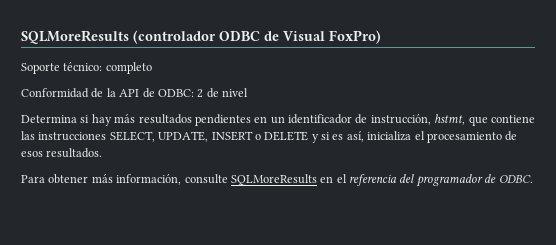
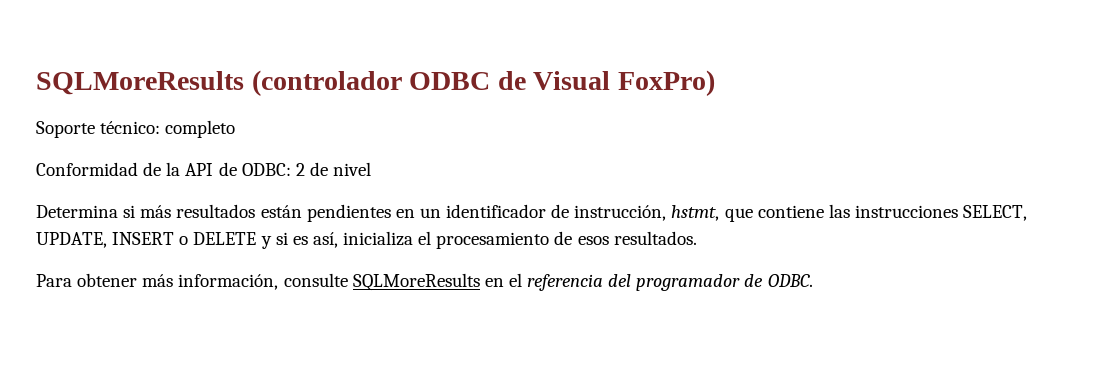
- Determina si hay más resultados pendientes en un identificador de instrucción, hstmt, que contiene las instrucciones SELECT, UPDATE, INSERT o DELETE y si es así, inicializa el procesamiento de esos resultados.
+ Determina si más resultados están pendientes en un identificador de instrucción, hstmt, que contiene las instrucciones SELECT, UPDATE, INSERT o DELETE y si es así, inicializa el procesamiento de esos resultados.

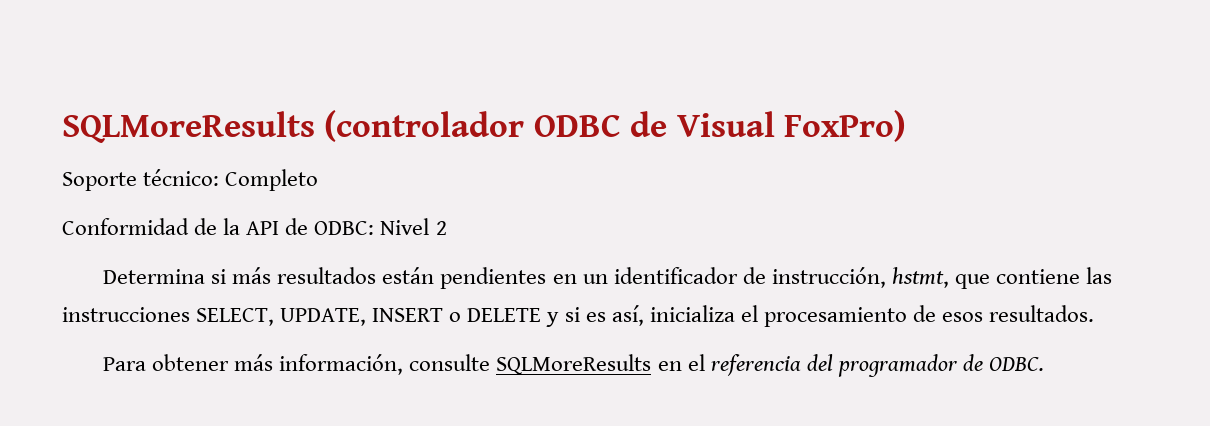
- Soporte técnico: completo
+ Soporte técnico: Completo
- Conformidad de la API de ODBC: 2 de nivel
+ Conformidad de la API de ODBC: Nivel 2

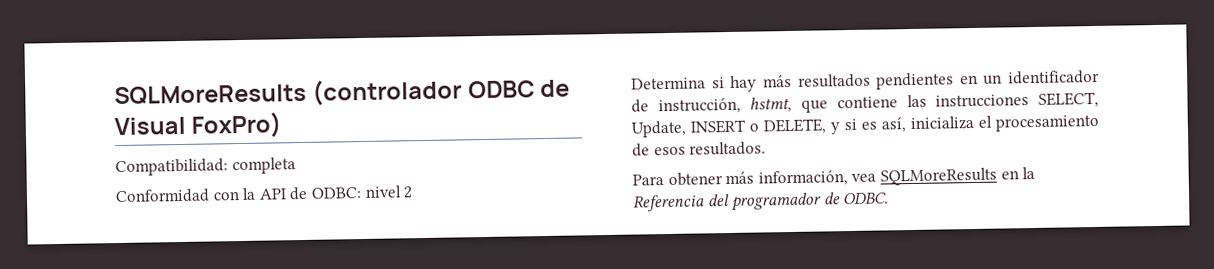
- Soporte técnico: Completo
+ Compatibilidad: completa
- Conformidad de la API de ODBC: Nivel 2
+ Conformidad con la API de ODBC: nivel 2
- Determina si más resultados están pendientes en un identificador de instrucción, hstmt, que contiene las instrucciones SELECT, UPDATE, INSERT o DELETE y si es así, inicializa el procesamiento de esos resultados.
+ Determina si hay más resultados pendientes en un identificador de instrucción, hstmt, que contiene las instrucciones SELECT, Update, INSERT o DELETE, y si es así, inicializa el procesamiento de esos resultados.
- Para obtener más información, consulte SQLMoreResults en el referencia del programador de ODBC.
+ Para obtener más información, vea SQLMoreResults en la Referencia del programador de ODBC.

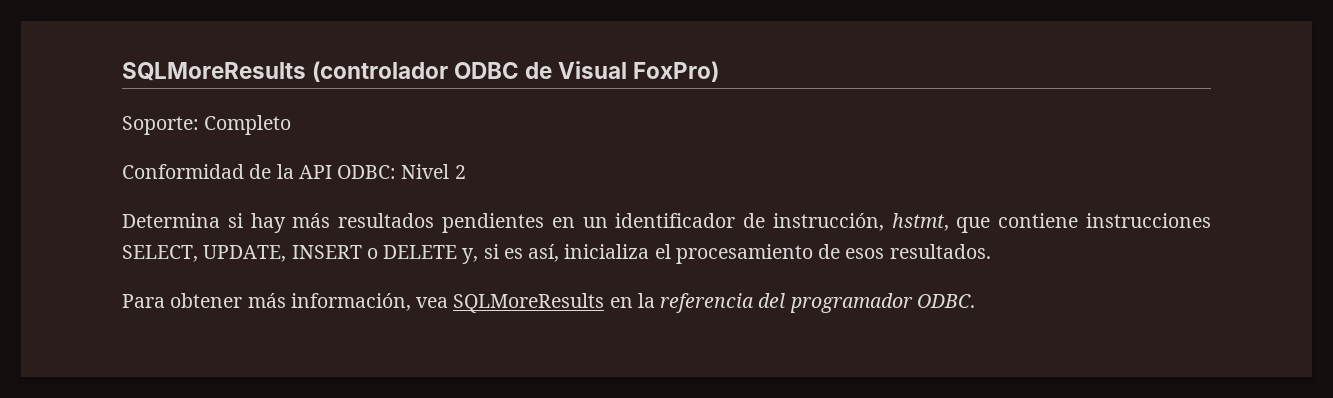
- Compatibilidad: completa
+ Soporte: Completo
- Conformidad con la API de ODBC: nivel 2
+ Conformidad de la API ODBC: Nivel 2
- Determina si hay más resultados pendientes en un identificador de instrucción, hstmt, que contiene las instrucciones SELECT, Update, INSERT o DELETE, y si es así, inicializa el procesamiento de esos resultados.
+ Determina si hay más resultados pendientes en un identificador de instrucción, hstmt, que contiene instrucciones SELECT, UPDATE, INSERT o DELETE y, si es así, inicializa el procesamiento de esos resultados.
- Para obtener más información, vea SQLMoreResults en la Referencia del programador de ODBC.
+ Para obtener más información, vea SQLMoreResults en la referencia del programador ODBC.

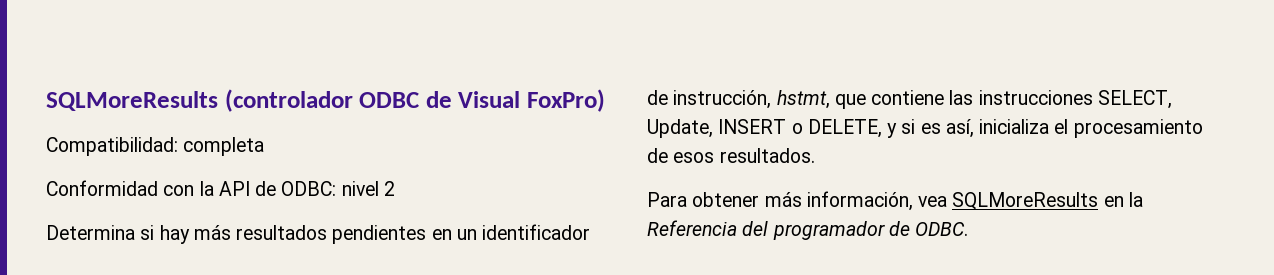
- Soporte: Completo
+ Compatibilidad: completa
- Conformidad de la API ODBC: Nivel 2
+ Conformidad con la API de ODBC: nivel 2
- Determina si hay más resultados pendientes en un identificador de instrucción, hstmt, que contiene instrucciones SELECT, UPDATE, INSERT o DELETE y, si es así, inicializa el procesamiento de esos resultados.
+ Determina si hay más resultados pendientes en un identificador de instrucción, hstmt, que contiene las instrucciones SELECT, Update, INSERT o DELETE, y si es así, inicializa el procesamiento de esos resultados.
- Para obtener más información, vea SQLMoreResults en la referencia del programador ODBC.
+ Para obtener más información, vea SQLMoreResults en la Referencia del programador de ODBC.

